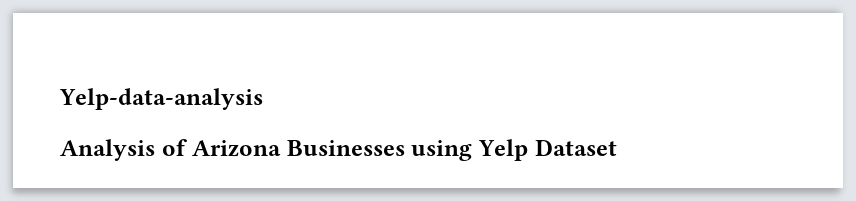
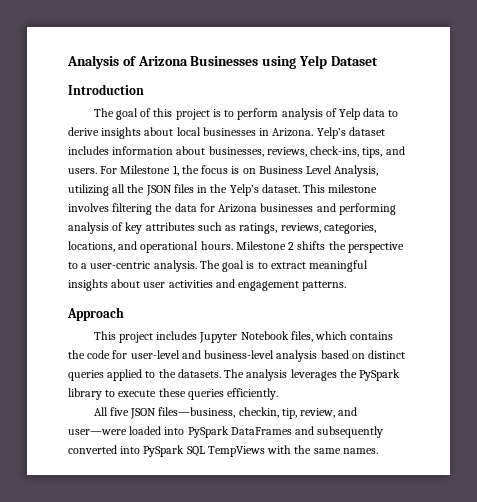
- Yelp-data-analysis
+ Introduction
+ The goal of this project is to perform analysis of Yelp data to derive insights about local businesses in Arizona. Yelp’s dataset includes information about businesses, reviews, check-ins, tips, and users. For Milestone 1, the focus is on Business Level Analysis, utilizing all the JSON files in the Yelp’s dataset. This milestone involves filtering the data for Arizona businesses and performing analysis of key attributes such as ratings, reviews, categories, locations, and operational hours. Milestone 2 shifts the perspective to a user-centric analysis. The goal is to extract meaningful insights about user activities and engagement patterns.
+ Approach
+ This project includes Jupyter Notebook files, which contains the code for user-level and business-level analysis based on distinct queries applied to the datasets. The analysis leverages the PySpark library to execute these queries efficiently.
+ All five JSON files—business, checkin, tip, review, and user—were loaded into PySpark DataFrames and subsequently converted into PySpark SQL TempViews with the same names.

